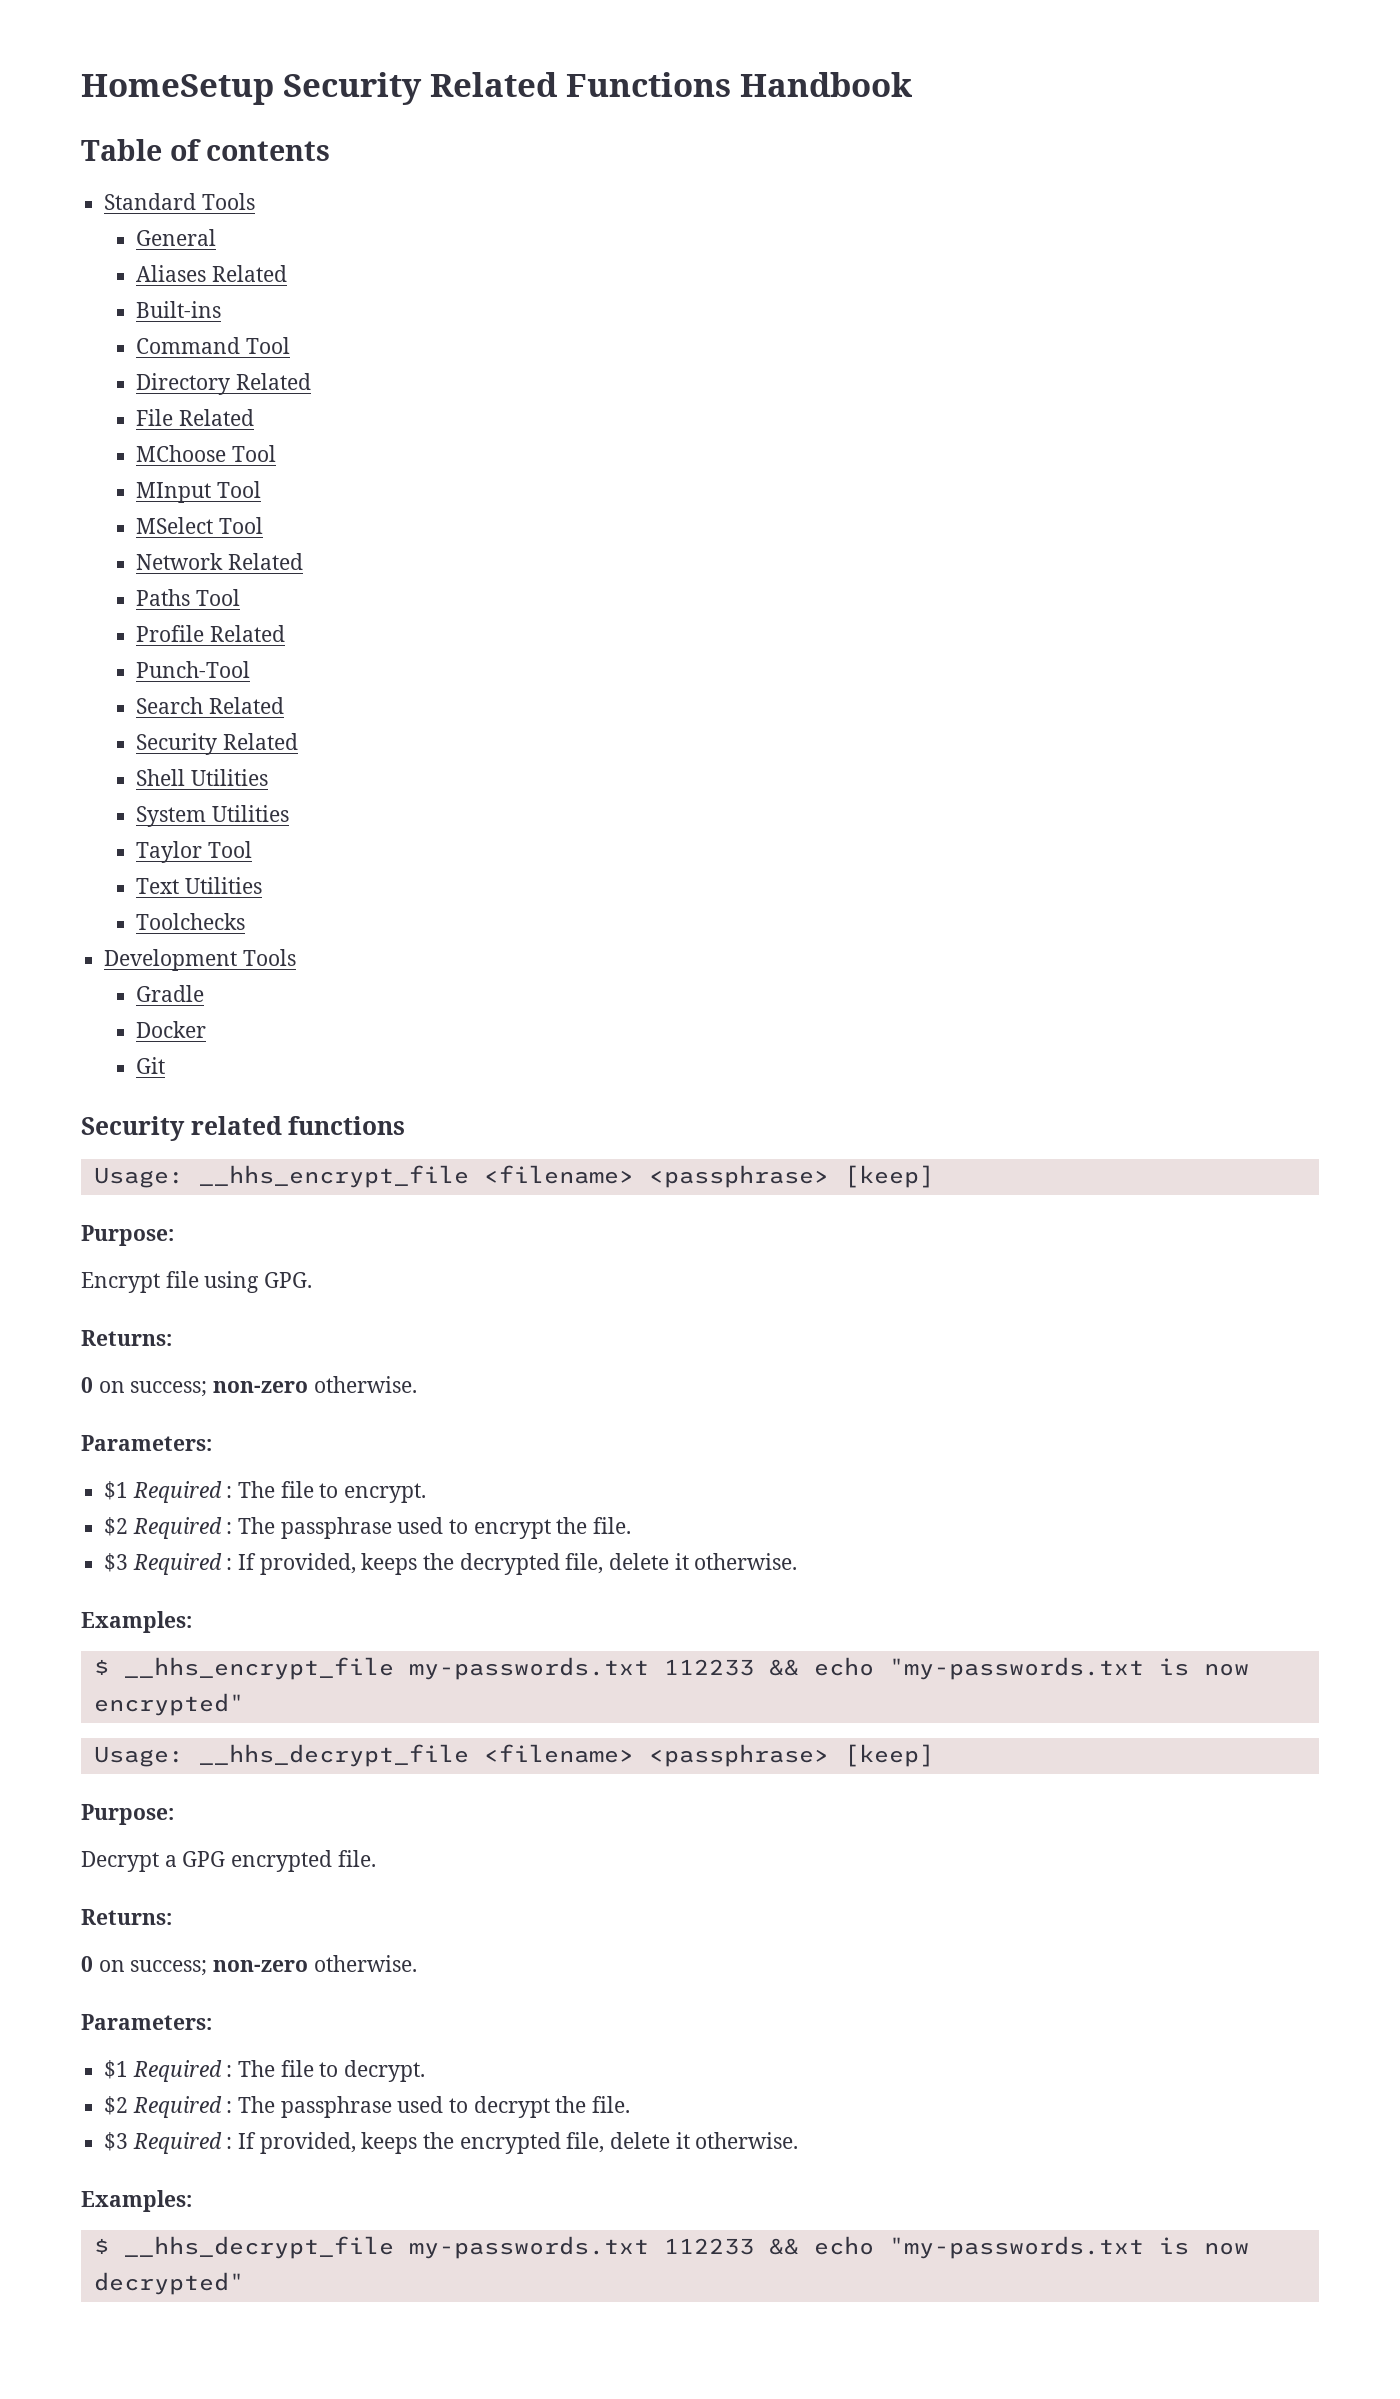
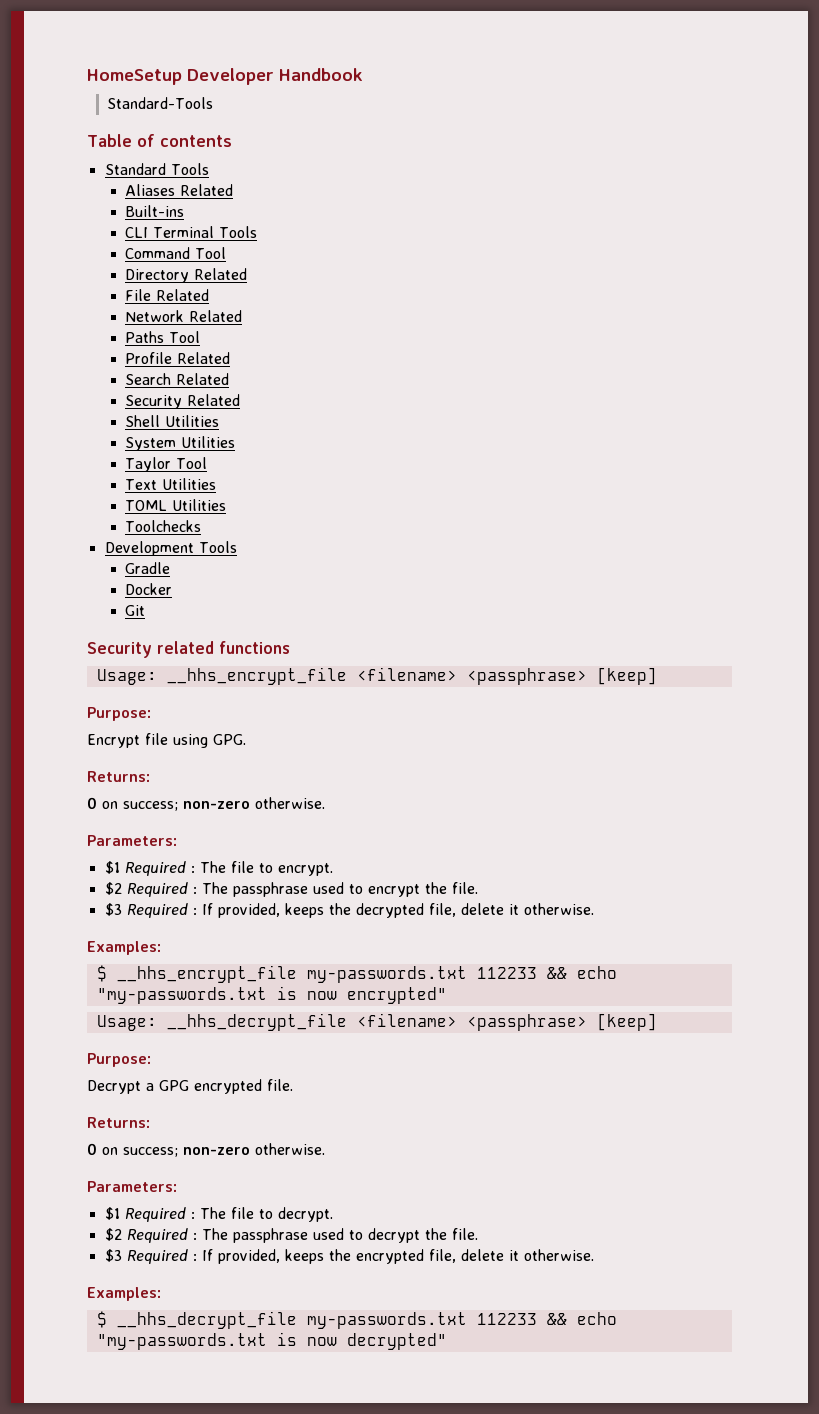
- HomeSetup Security Related Functions Handbook
+ HomeSetup Developer Handbook
+ Standard-Tools
- General
+ CLI Terminal Tools
- MChoose Tool
- MInput Tool
- MSelect Tool
- Punch-Tool
+ TOML Utilities

